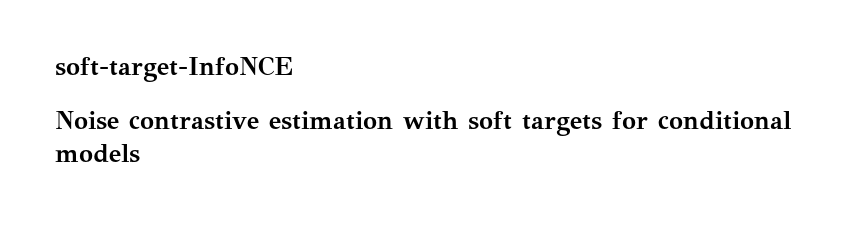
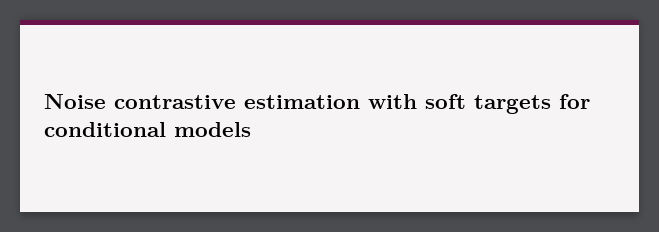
- soft-target-InfoNCE

